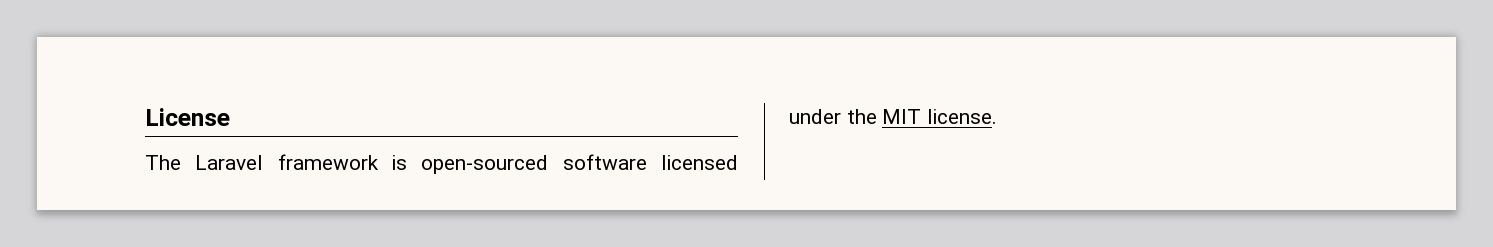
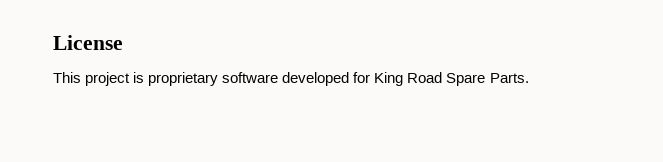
- The Laravel framework is open-sourced software licensed under the MIT license.
+ This project is proprietary software developed for King Road Spare Parts.

